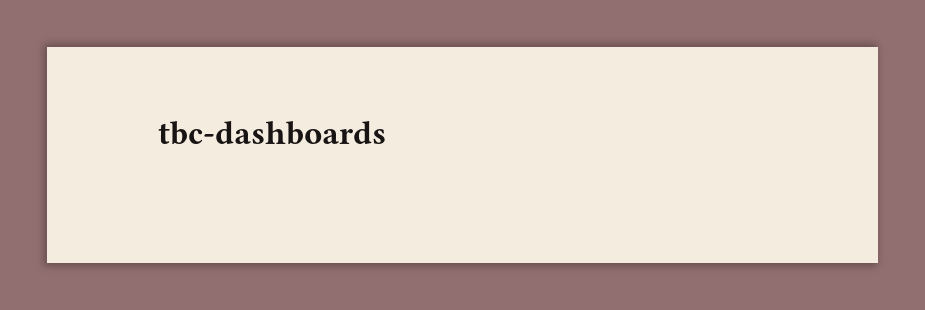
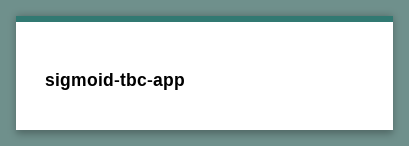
- tbc-dashboards
+ sigmoid-tbc-app

